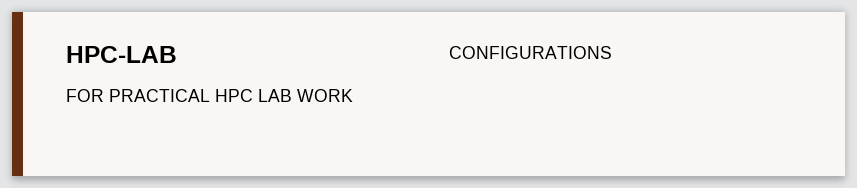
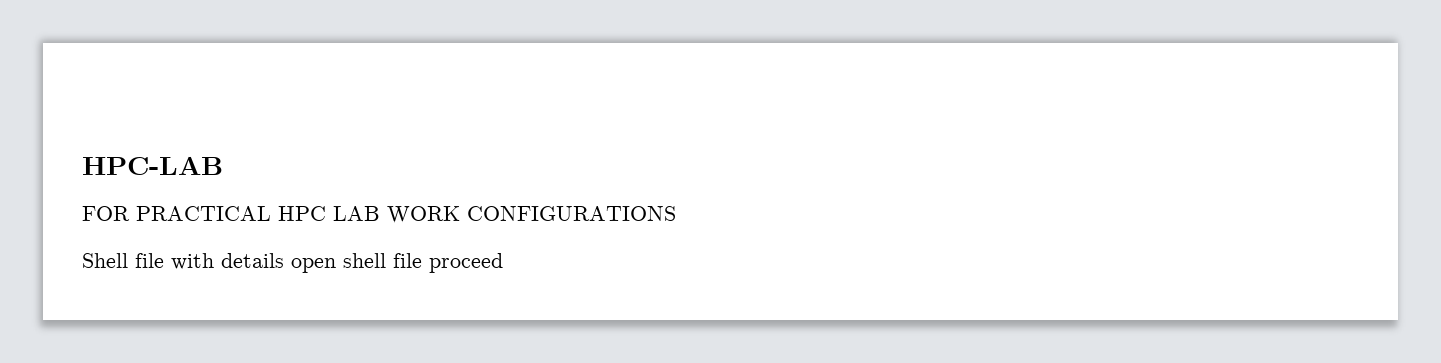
+ Shell file with details open shell file proceed

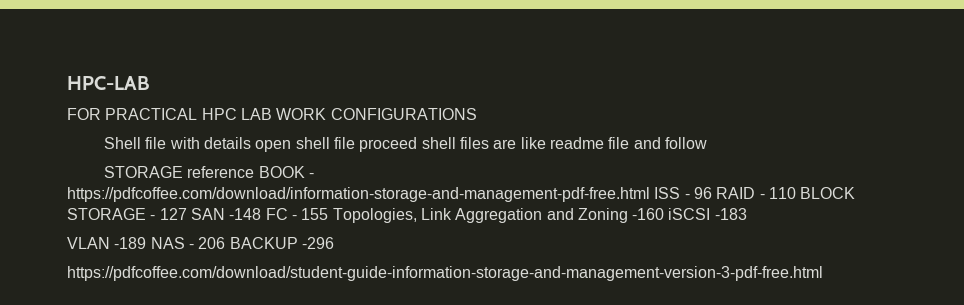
- Shell file with details open shell file proceed
+ Shell file with details open shell file proceed shell files are like readme file and follow
+ STORAGE reference BOOK - https://pdfcoffee.com/download/information-storage-and-management-pdf-free.html ISS - 96 RAID - 110 BLOCK STORAGE - 127 SAN -148 FC - 155 Topologies, Link Aggregation and Zoning -160 iSCSI -183
+ VLAN -189 NAS - 206 BACKUP -296
+ https://pdfcoffee.com/download/student-guide-information-storage-and-management-version-3-pdf-free.html

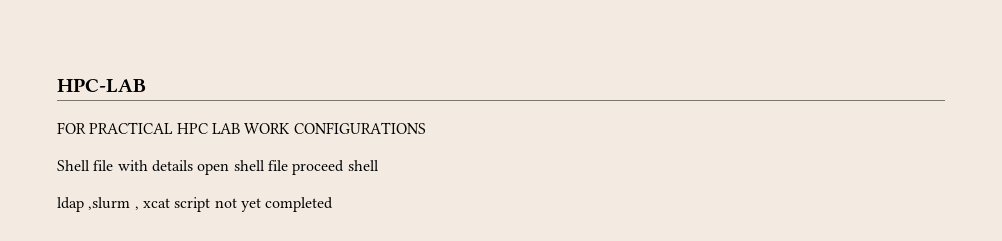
- Shell file with details open shell file proceed shell files are like readme file and follow
- STORAGE reference BOOK - https://pdfcoffee.com/download/information-storage-and-management-pdf-free.html ISS - 96 RAID - 110 BLOCK STORAGE - 127 SAN -148 FC - 155 Topologies, Link Aggregation and Zoning -160 iSCSI -183
- VLAN -189 NAS - 206 BACKUP -296
- https://pdfcoffee.com/download/student-guide-information-storage-and-management-version-3-pdf-free.html
+ Shell file with details open shell file proceed shell
+ ldap ,slurm , xcat script not yet completed

